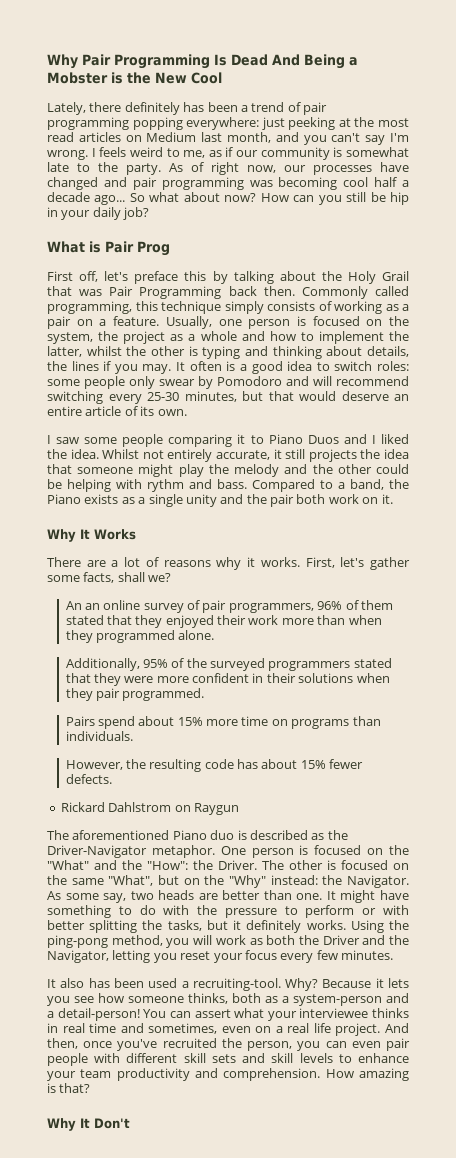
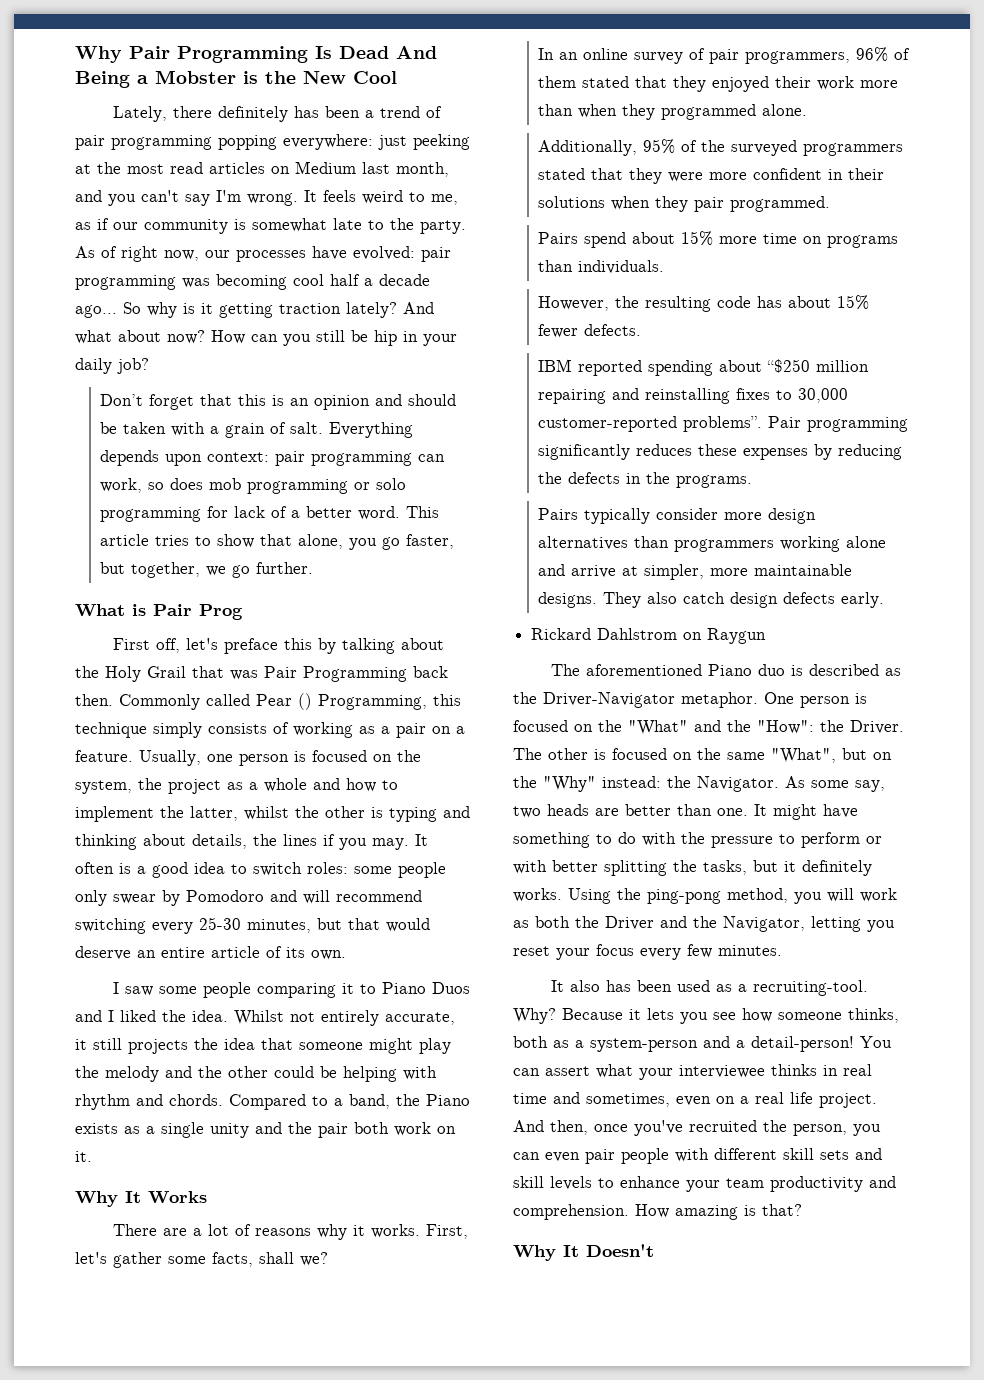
- I feels weird to me, as if our community is somewhat late to the party.
+ It feels weird to me, as if our community is somewhat late to the party.
- As of right now, our processes have changed and pair programming was becoming cool half a decade ago...
+ As of right now, our processes have evolved: pair programming was becoming cool half a decade ago...
- So what about now?
+ So why is it getting traction lately? And what about now?
+ Don’t forget that this is an opinion and should be taken with a grain of salt. Everything depends upon context: pair programming can work, so does mob programming or solo programming for lack of a better word. This article tries to show that alone, you go faster, but together, we go further.
- Commonly called programming, this technique simply consists of working as a pair on a feature.
+ Commonly called Pear () Programming, this technique simply consists of working as a pair on a feature.
- Whilst not entirely accurate, it still projects the idea that someone might play the melody and the other could be helping with rythm and bass.
+ Whilst not entirely accurate, it still projects the idea that someone might play the melody and the other could be helping with rhythm and chords.
- An an online survey of pair programmers, 96% of them stated that they enjoyed their work more than when they programmed alone.
+ In an online survey of pair programmers, 96% of them stated that they enjoyed their work more than when they programmed alone.
+ IBM reported spending about “$250 million repairing and reinstalling fixes to 30,000 customer-reported problems”. Pair programming significantly reduces these expenses by reducing the defects in the programs.
+ Pairs typically consider more design alternatives than programmers working alone and arrive at simpler, more maintainable designs. They also catch design defects early.
- It also has been used a recruiting-tool.
+ It also has been used as a recruiting-tool.
- Why It Don't
+ Why It Doesn't

